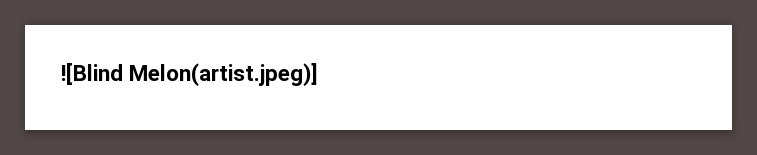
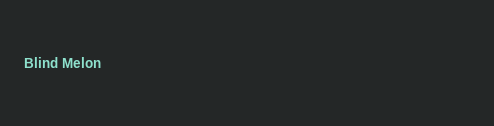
- ![Blind Melon(artist.jpeg)]
+ Blind Melon

